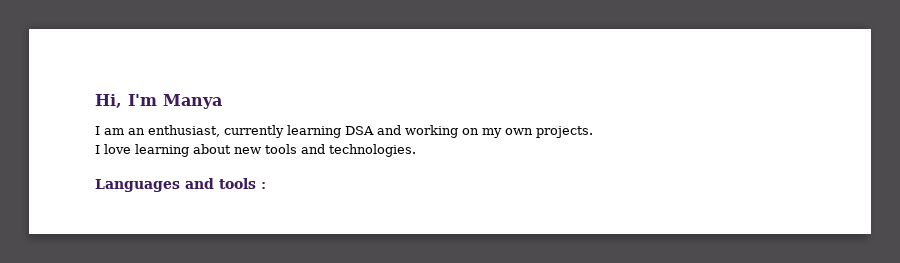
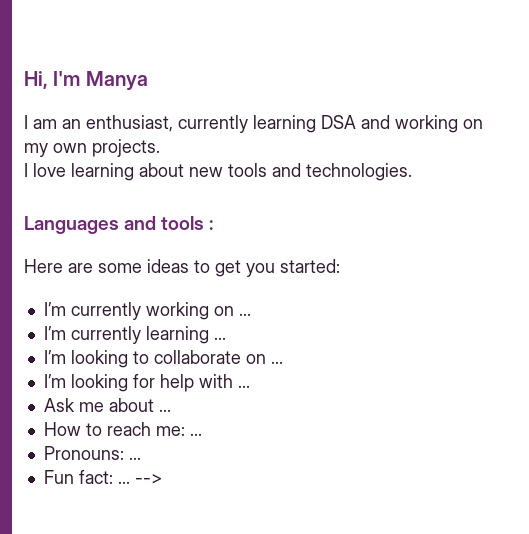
+ Here are some ideas to get you started:
+ I’m currently working on ...
+ I’m currently learning ...
+ I’m looking to collaborate on ...
+ I’m looking for help with ...
+ Ask me about ...
+ How to reach me: ...
+ Pronouns: ...
+ Fun fact: ... -->

